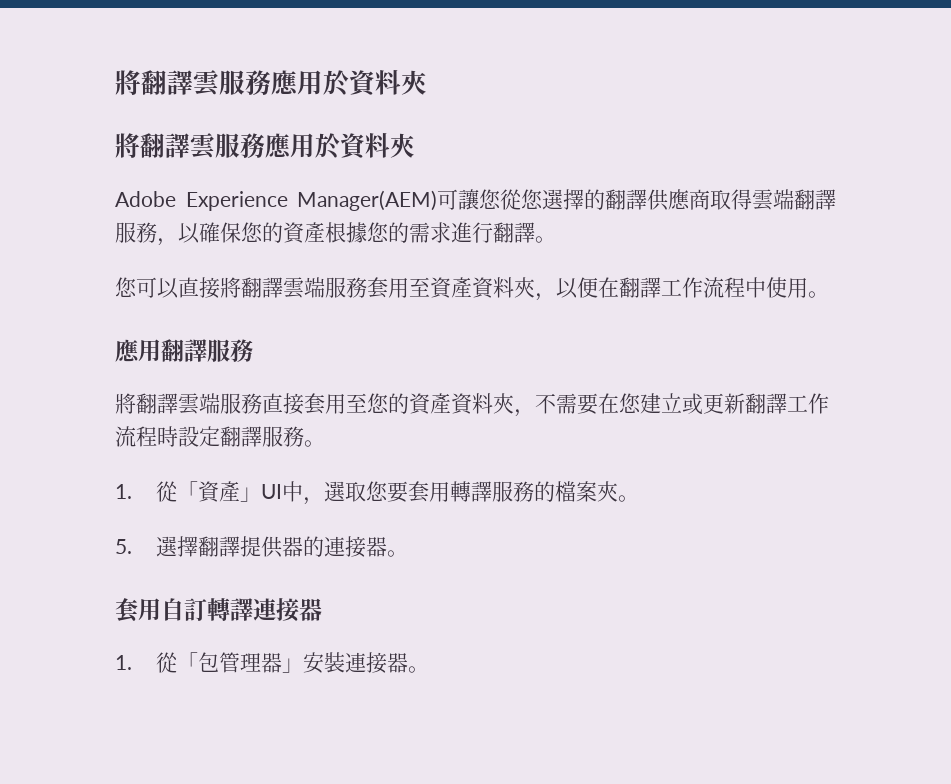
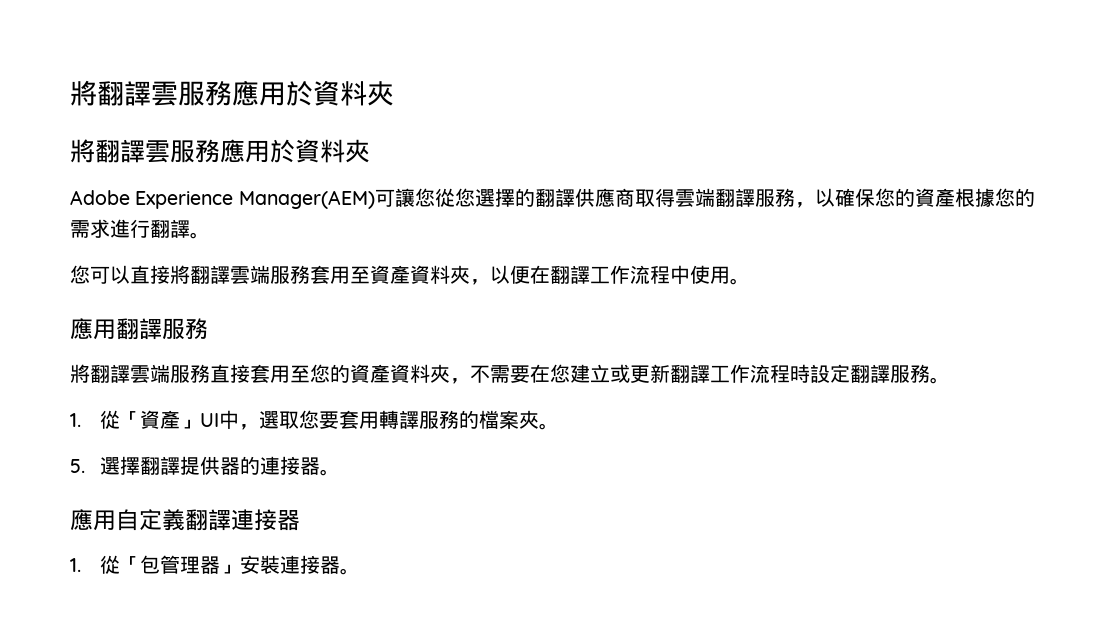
- 套用自訂轉譯連接器
+ 應用自定義翻譯連接器

